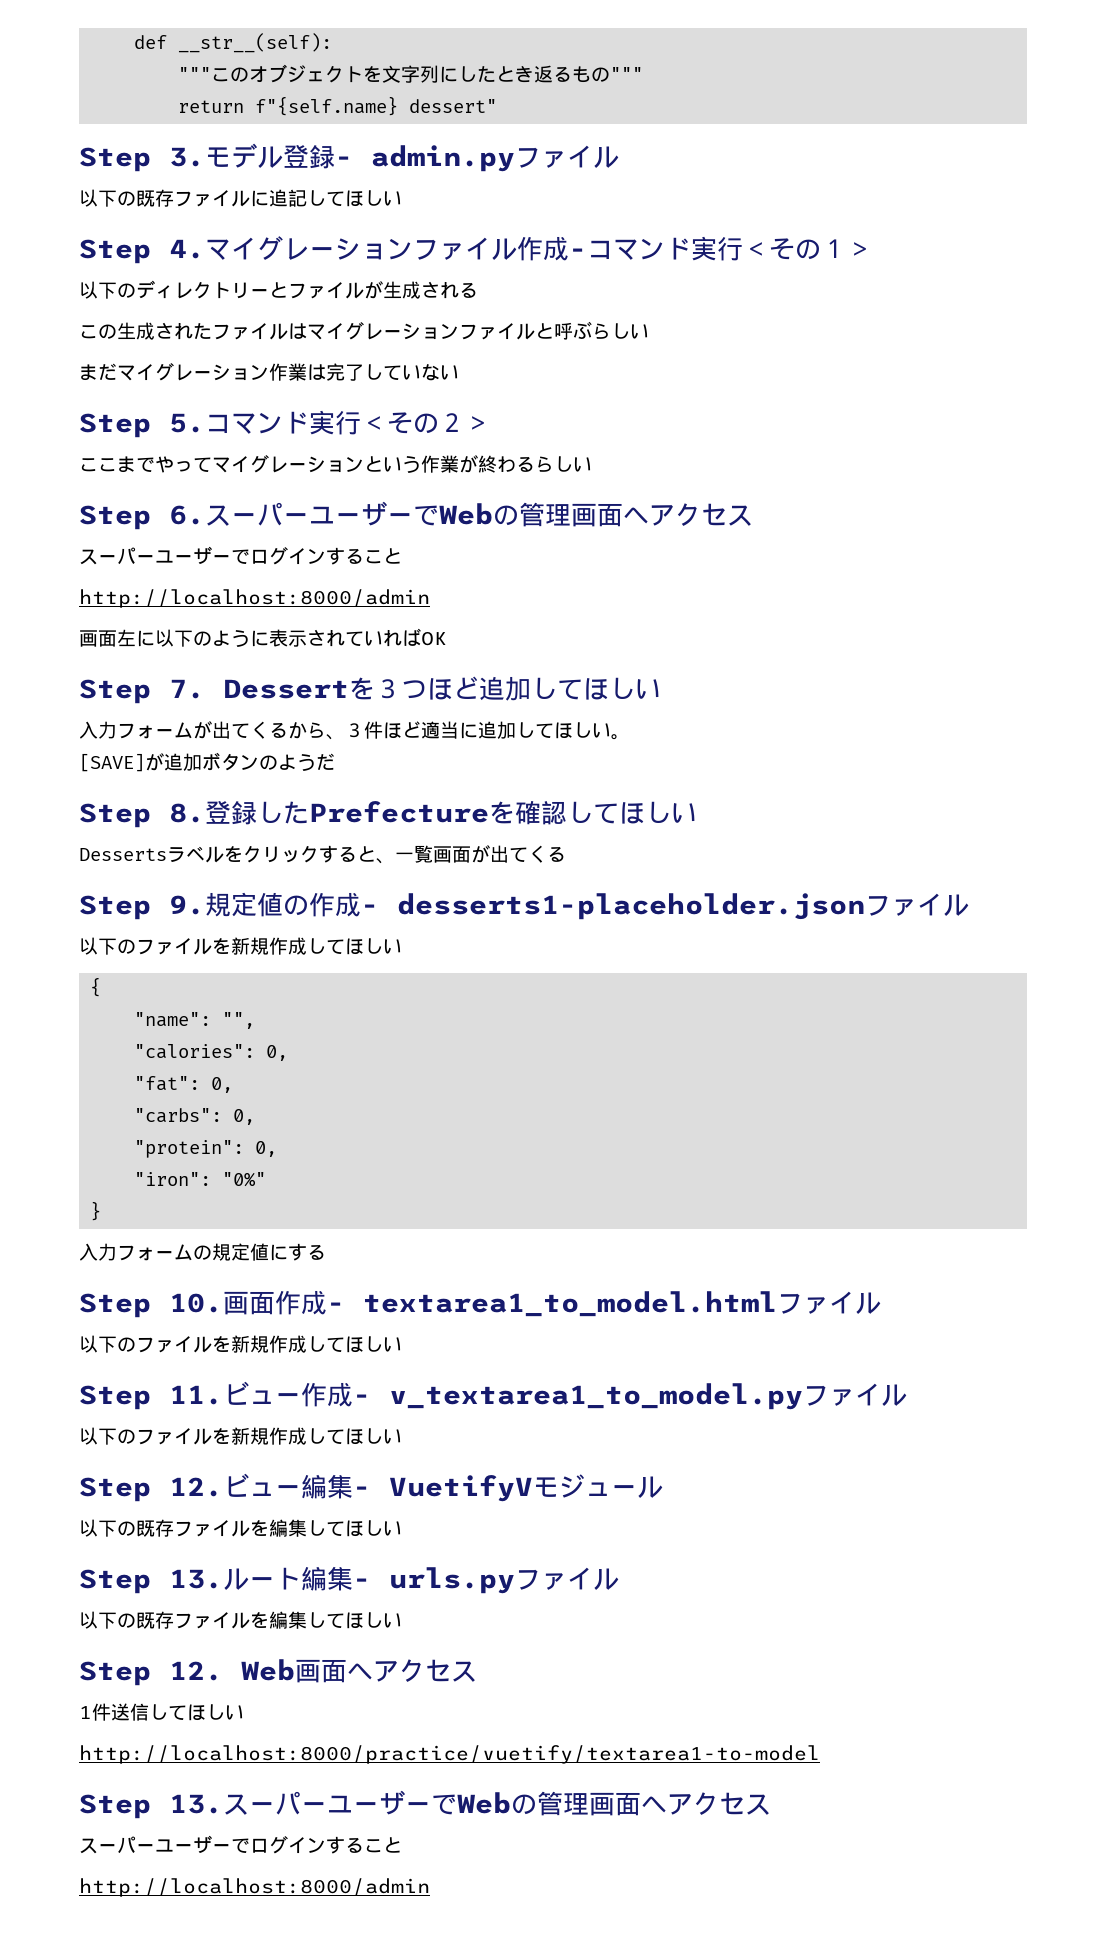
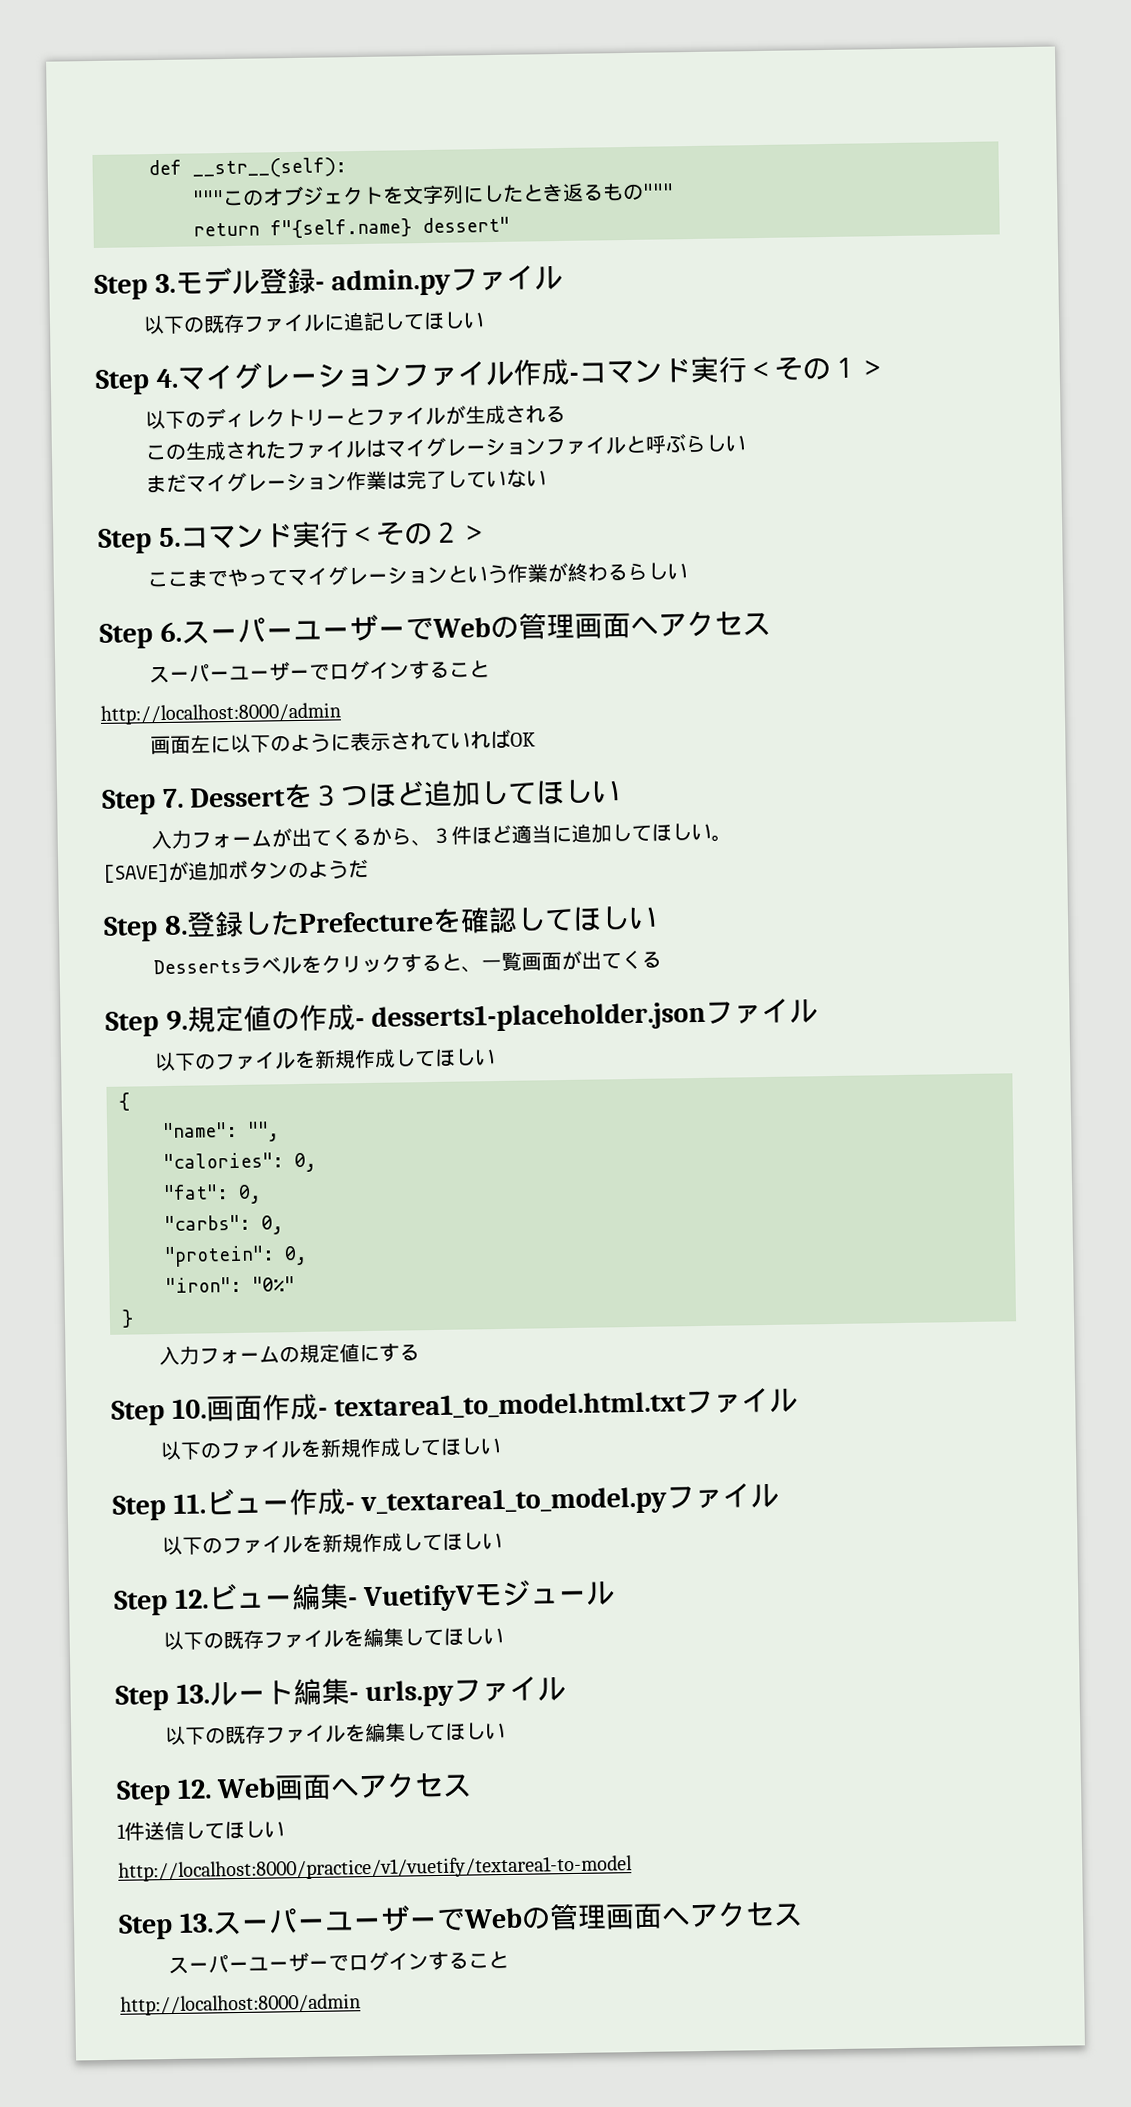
- Step 10.画面作成- textarea1_to_model.htmlファイル
+ Step 10.画面作成- textarea1_to_model.html.txtファイル
- http://localhost:8000/practice/vuetify/textarea1-to-model
+ http://localhost:8000/practice/v1/vuetify/textarea1-to-model

